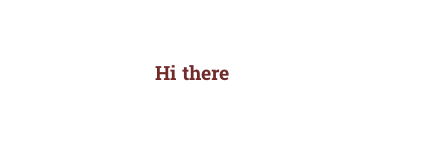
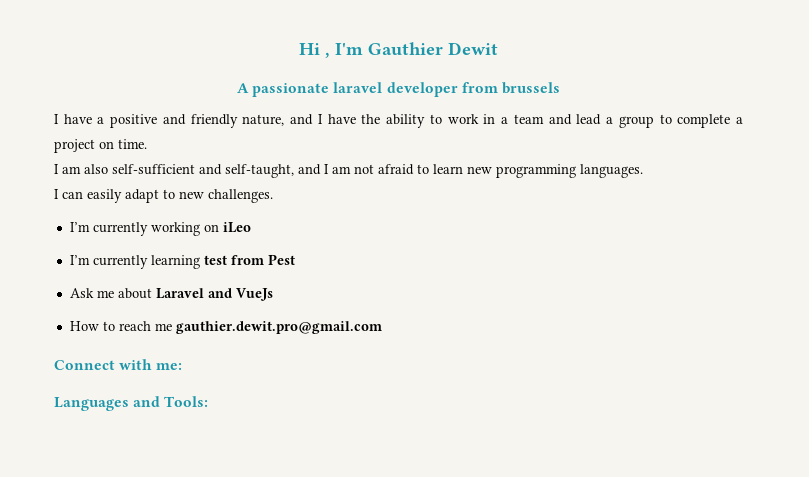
- Hi there
+ Hi , I'm Gauthier Dewit
+ A passionate laravel developer from brussels
+ I have a positive and friendly nature, and I have the ability to work in a team and lead a group to complete a project on time.
+ I am also self-sufficient and self-taught, and I am not afraid to learn new programming languages.
+ I can easily adapt to new challenges.
+ I’m currently working on iLeo
+ I’m currently learning test from Pest
+ Ask me about Laravel and VueJs
+ How to reach me gauthier.dewit.pro@gmail.com
+ Connect with me:
+ Languages and Tools:

